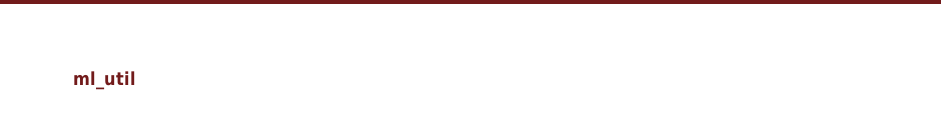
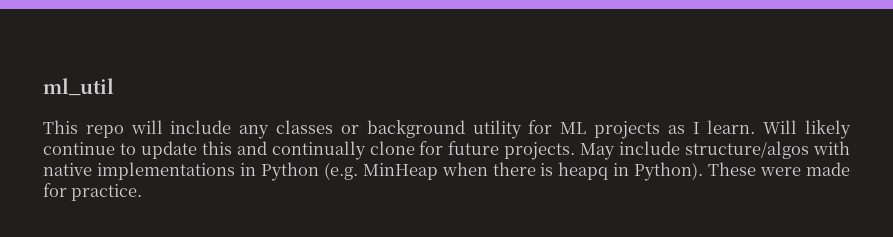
+ This repo will include any classes or background utility for ML projects as I learn. Will likely continue to update this and continually clone for future projects. May include structure/algos with native implementations in Python (e.g. MinHeap when there is heapq in Python). These were made for practice.

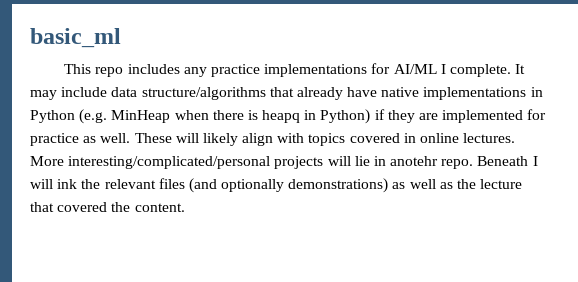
- ml_util
+ basic_ml
- This repo will include any classes or background utility for ML projects as I learn. Will likely continue to update this and continually clone for future projects. May include structure/algos with native implementations in Python (e.g. MinHeap when there is heapq in Python). These were made for practice.
+ This repo includes any practice implementations for AI/ML I complete. It may include data structure/algorithms that already have native implementations in Python (e.g. MinHeap when there is heapq in Python) if they are implemented for practice as well. These will likely align with topics covered in online lectures. More interesting/complicated/personal projects will lie in anotehr repo. Beneath I will ink the relevant files (and optionally demonstrations) as well as the lecture that covered the content.

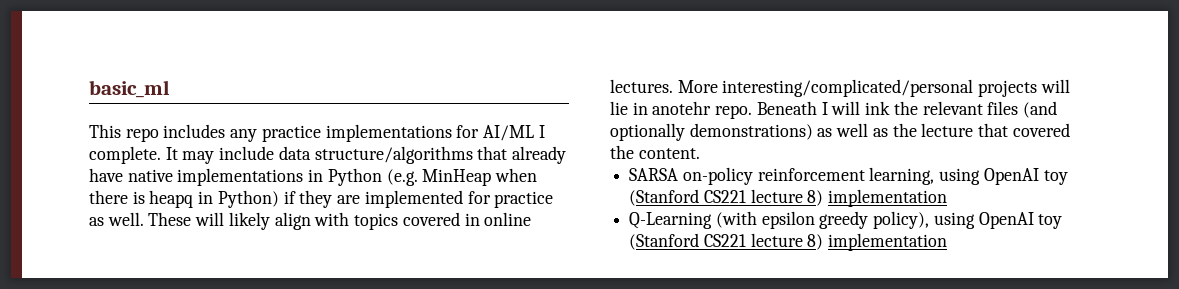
+ SARSA on-policy reinforcement learning, using OpenAI toy (Stanford CS221 lecture 8) implementation
+ Q-Learning (with epsilon greedy policy), using OpenAI toy (Stanford CS221 lecture 8) implementation

